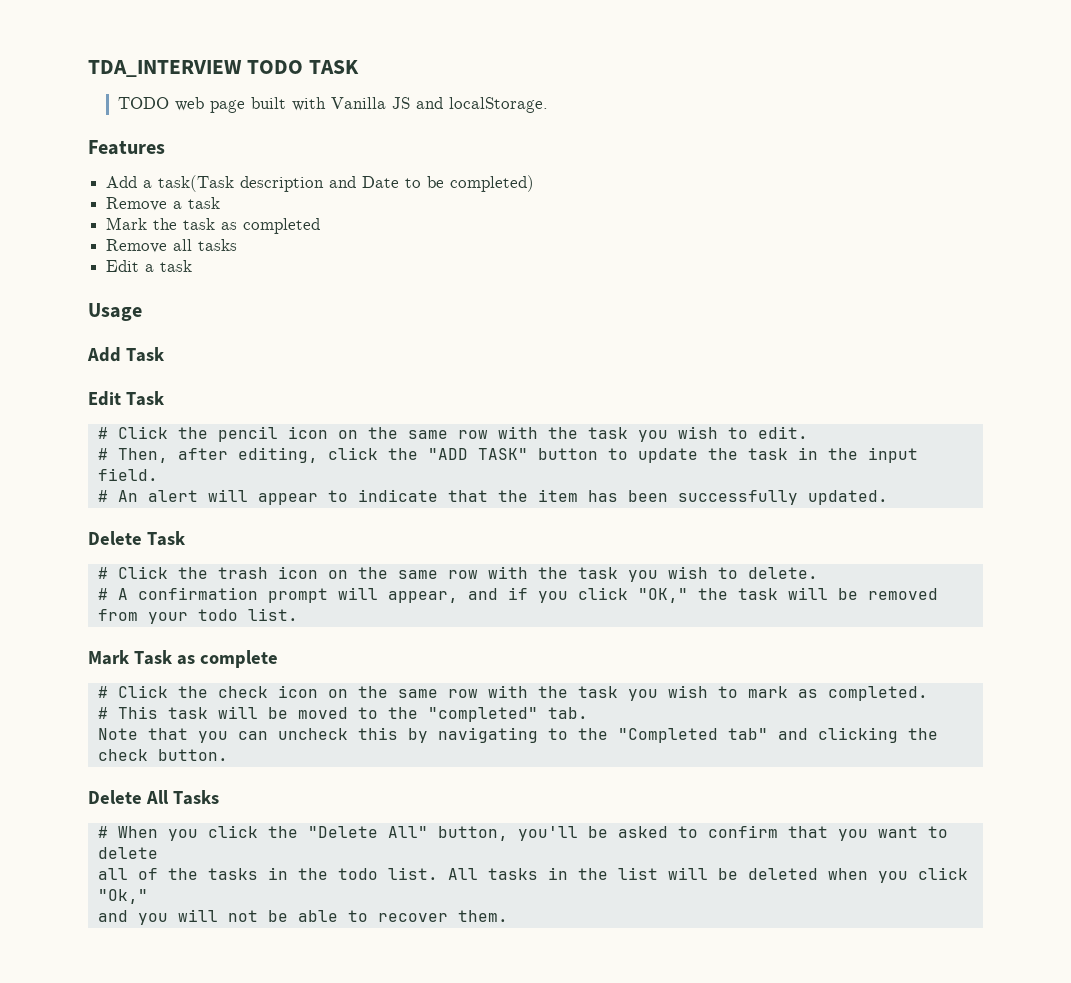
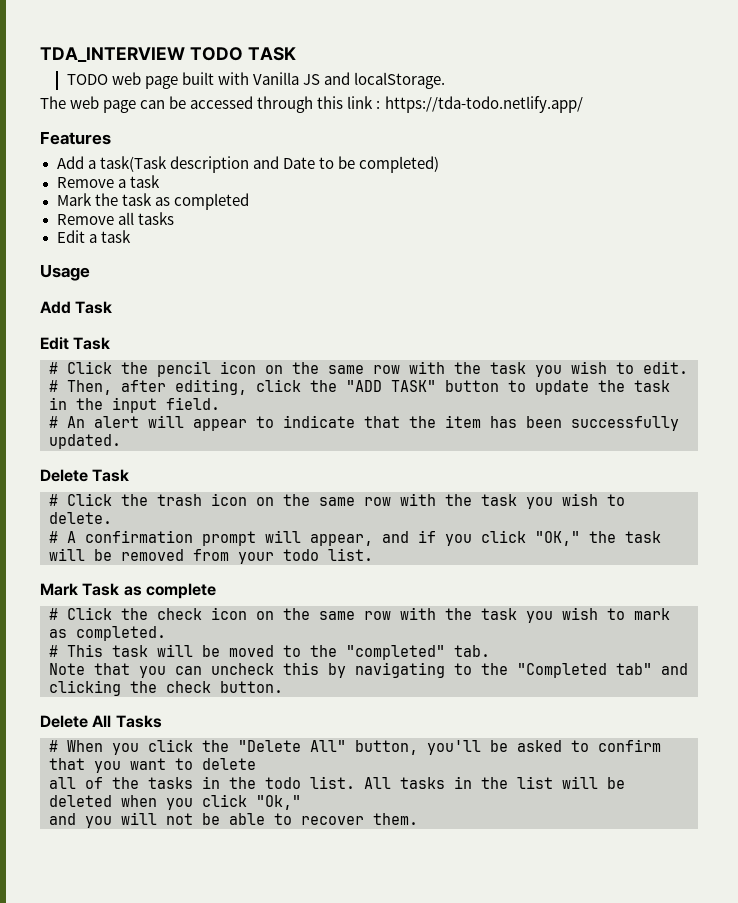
+ The web page can be accessed through this link : https://tda-todo.netlify.app/

